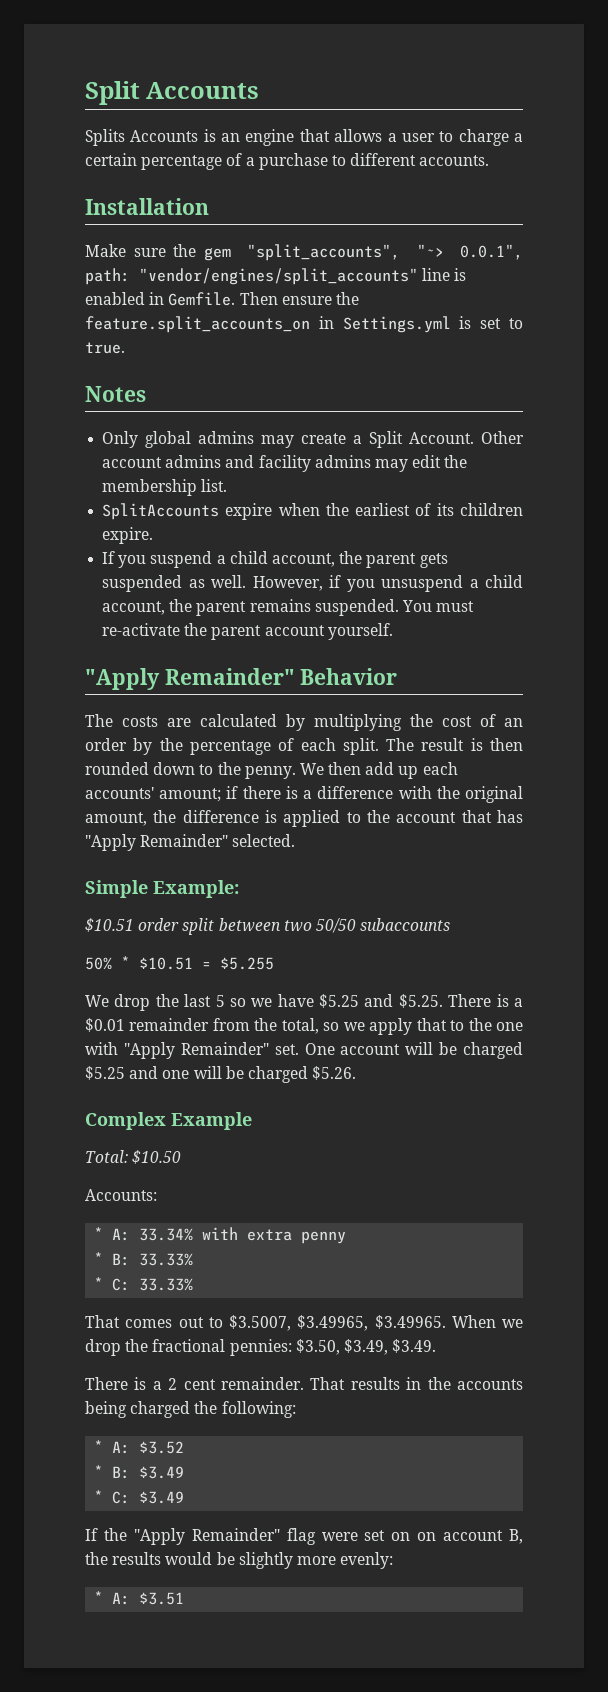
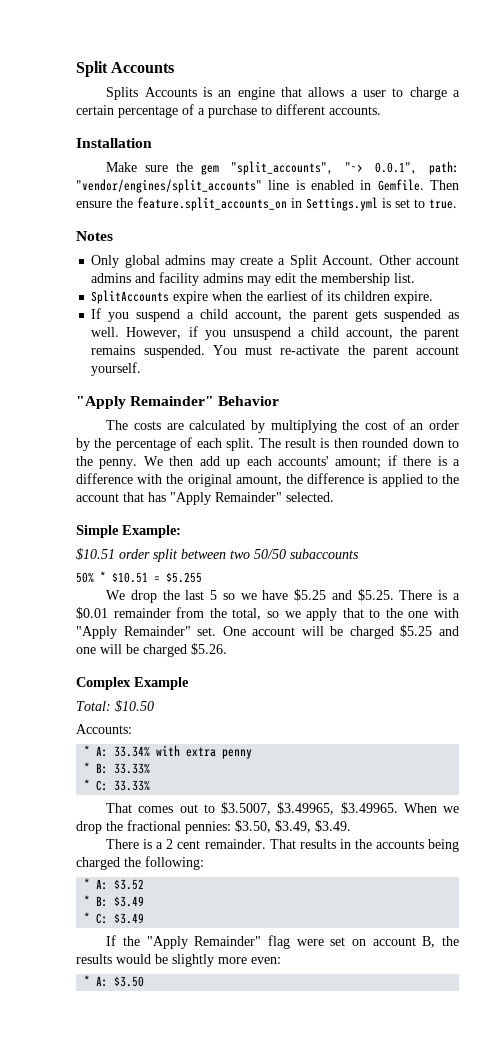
- If the "Apply Remainder" flag were set on on account B, the results would be slightly more evenly:
- * A: $3.51
+ If the "Apply Remainder" flag were set on account B, the results would be slightly more even:
+ * A: $3.50

